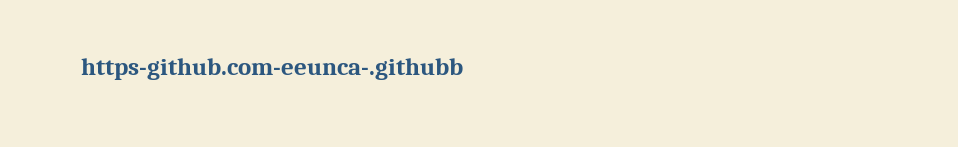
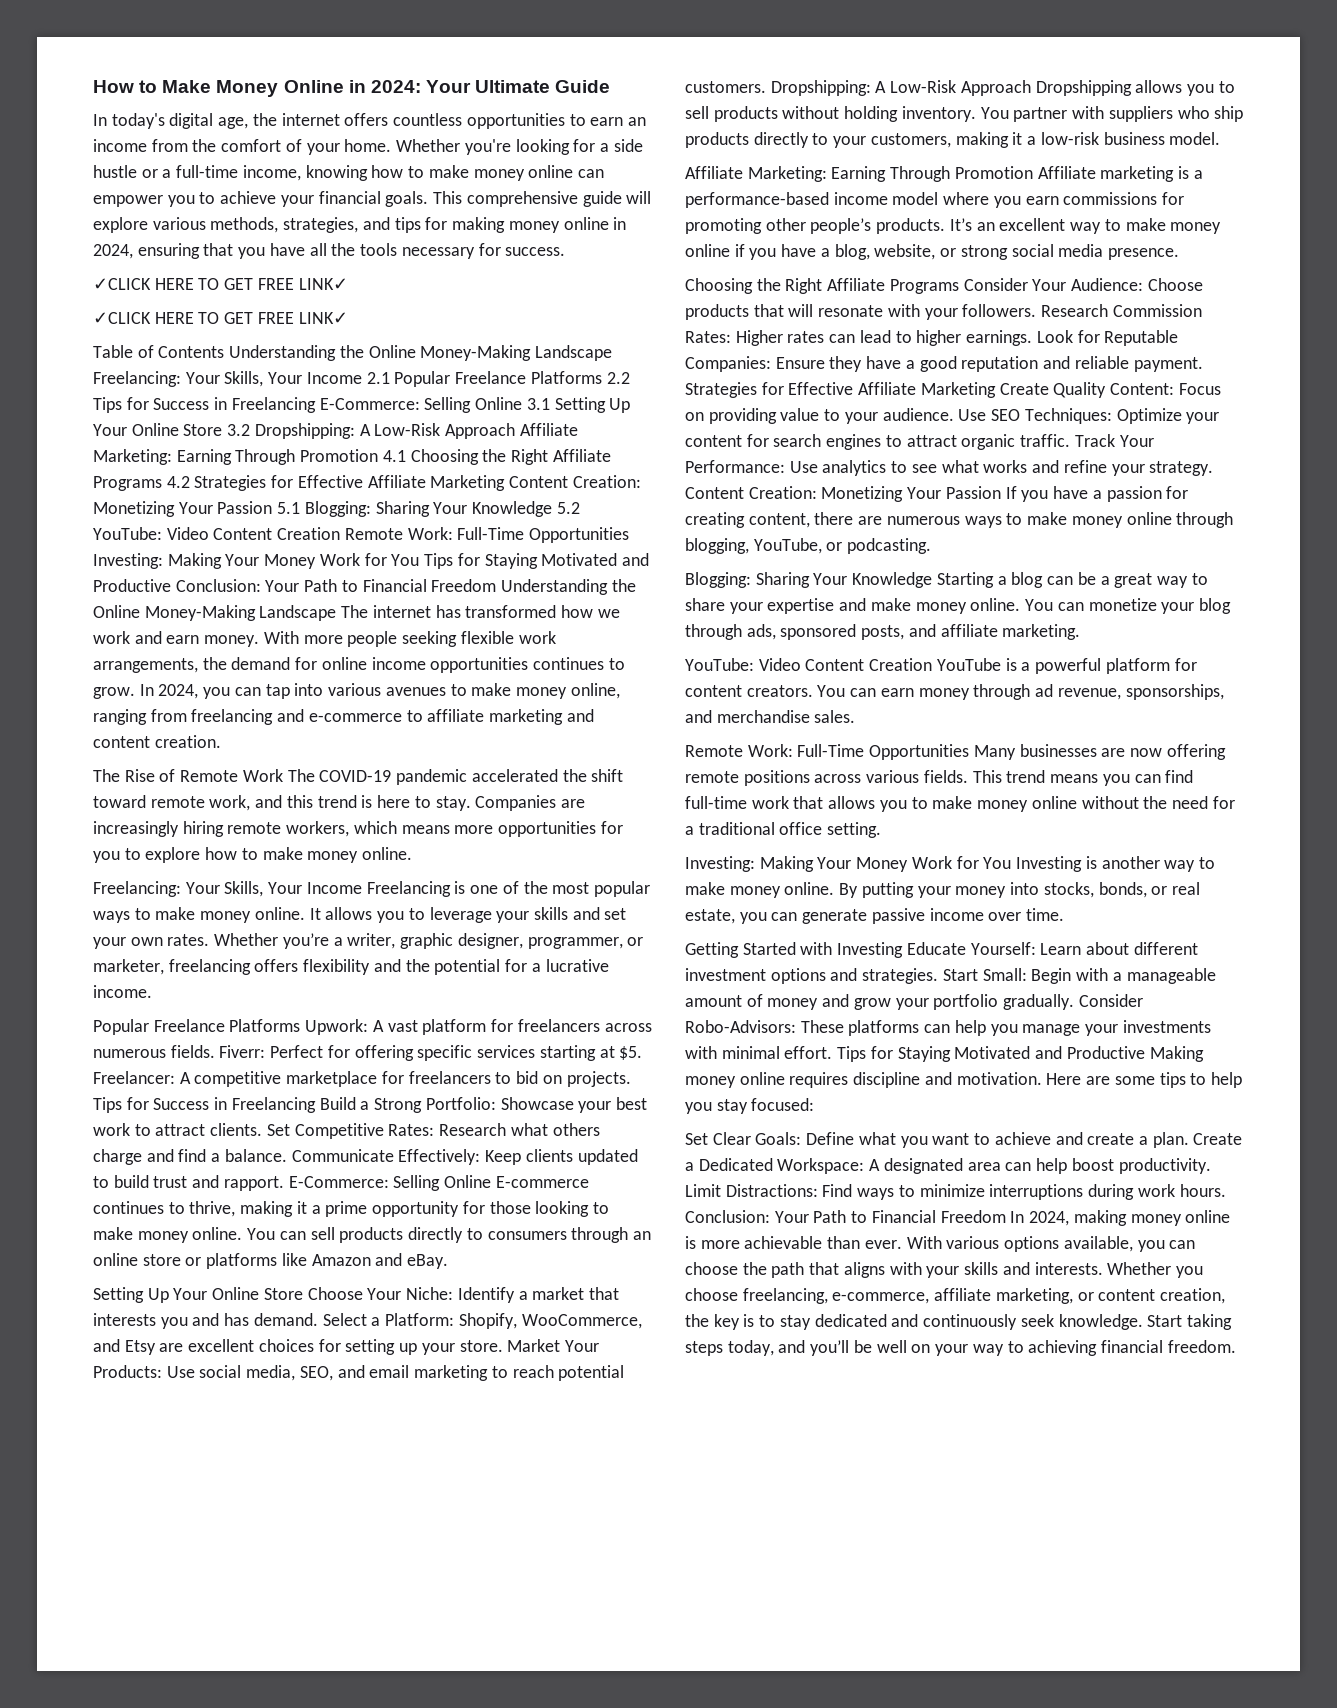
- https-github.com-eeunca-.githubb
+ How to Make Money Online in 2024: Your Ultimate Guide
+ In today's digital age, the internet offers countless opportunities to earn an income from the comfort of your home. Whether you're looking for a side hustle or a full-time income, knowing how to make money online can empower you to achieve your financial goals. This comprehensive guide will explore various methods, strategies, and tips for making money online in 2024, ensuring that you have all the tools necessary for success.
+ ✓CLICK HERE TO GET FREE LINK✓
+ ✓CLICK HERE TO GET FREE LINK✓
+ Table of Contents Understanding the Online Money-Making Landscape Freelancing: Your Skills, Your Income 2.1 Popular Freelance Platforms 2.2 Tips for Success in Freelancing E-Commerce: Selling Online 3.1 Setting Up Your Online Store 3.2 Dropshipping: A Low-Risk Approach Affiliate Marketing: Earning Through Promotion 4.1 Choosing the Right Affiliate Programs 4.2 Strategies for Effective Affiliate Marketing Content Creation: Monetizing Your Passion 5.1 Blogging: Sharing Your Knowledge 5.2 YouTube: Video Content Creation Remote Work: Full-Time Opportunities Investing: Making Your Money Work for You Tips for Staying Motivated and Productive Conclusion: Your Path to Financial Freedom Understanding the Online Money-Making Landscape The internet has transformed how we work and earn money. With more people seeking flexible work arrangements, the demand for online income opportunities continues to grow. In 2024, you can tap into various avenues to make money online, ranging from freelancing and e-commerce to affiliate marketing and content creation.
+ The Rise of Remote Work The COVID-19 pandemic accelerated the shift toward remote work, and this trend is here to stay. Companies are increasingly hiring remote workers, which means more opportunities for you to explore how to make money online.
+ Freelancing: Your Skills, Your Income Freelancing is one of the most popular ways to make money online. It allows you to leverage your skills and set your own rates. Whether you’re a writer, graphic designer, programmer, or marketer, freelancing offers flexibility and the potential for a lucrative income.
+ Popular Freelance Platforms Upwork: A vast platform for freelancers across numerous fields. Fiverr: Perfect for offering specific services starting at $5. Freelancer: A competitive marketplace for freelancers to bid on projects. Tips for Success in Freelancing Build a Strong Portfolio: Showcase your best work to attract clients. Set Competitive Rates: Research what others charge and find a balance. Communicate Effectively: Keep clients updated to build trust and rapport. E-Commerce: Selling Online E-commerce continues to thrive, making it a prime opportunity for those looking to make money online. You can sell products directly to consumers through an online store or platforms like Amazon and eBay.
+ Setting Up Your Online Store Choose Your Niche: Identify a market that interests you and has demand. Select a Platform: Shopify, WooCommerce, and Etsy are excellent choices for setting up your store. Market Your Products: Use social media, SEO, and email marketing to reach potential customers. Dropshipping: A Low-Risk Approach Dropshipping allows you to sell products without holding inventory. You partner with suppliers who ship products directly to your customers, making it a low-risk business model.
+ Affiliate Marketing: Earning Through Promotion Affiliate marketing is a performance-based income model where you earn commissions for promoting other people’s products. It’s an excellent way to make money online if you have a blog, website, or strong social media presence.
+ Choosing the Right Affiliate Programs Consider Your Audience: Choose products that will resonate with your followers. Research Commission Rates: Higher rates can lead to higher earnings. Look for Reputable Companies: Ensure they have a good reputation and reliable payment. Strategies for Effective Affiliate Marketing Create Quality Content: Focus on providing value to your audience. Use SEO Techniques: Optimize your content for search engines to attract organic traffic. Track Your Performance: Use analytics to see what works and refine your strategy. Content Creation: Monetizing Your Passion If you have a passion for creating content, there are numerous ways to make money online through blogging, YouTube, or podcasting.
+ Blogging: Sharing Your Knowledge Starting a blog can be a great way to share your expertise and make money online. You can monetize your blog through ads, sponsored posts, and affiliate marketing.
+ YouTube: Video Content Creation YouTube is a powerful platform for content creators. You can earn money through ad revenue, sponsorships, and merchandise sales.
+ Remote Work: Full-Time Opportunities Many businesses are now offering remote positions across various fields. This trend means you can find full-time work that allows you to make money online without the need for a traditional office setting.
+ Investing: Making Your Money Work for You Investing is another way to make money online. By putting your money into stocks, bonds, or real estate, you can generate passive income over time.
+ Getting Started with Investing Educate Yourself: Learn about different investment options and strategies. Start Small: Begin with a manageable amount of money and grow your portfolio gradually. Consider Robo-Advisors: These platforms can help you manage your investments with minimal effort. Tips for Staying Motivated and Productive Making money online requires discipline and motivation. Here are some tips to help you stay focused:
+ Set Clear Goals: Define what you want to achieve and create a plan. Create a Dedicated Workspace: A designated area can help boost productivity. Limit Distractions: Find ways to minimize interruptions during work hours. Conclusion: Your Path to Financial Freedom In 2024, making money online is more achievable than ever. With various options available, you can choose the path that aligns with your skills and interests. Whether you choose freelancing, e-commerce, affiliate marketing, or content creation, the key is to stay dedicated and continuously seek knowledge. Start taking steps today, and you’ll be well on your way to achieving financial freedom.

